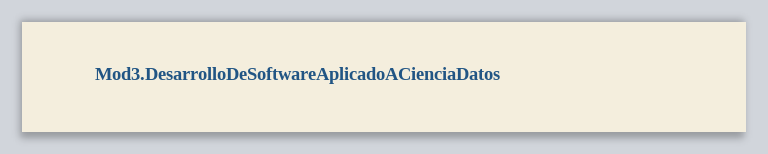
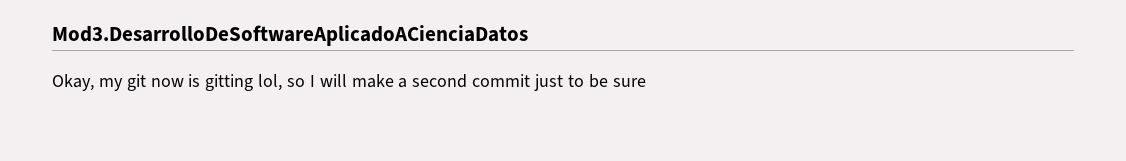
+ Okay, my git now is gitting lol, so I will make a second commit just to be sure

